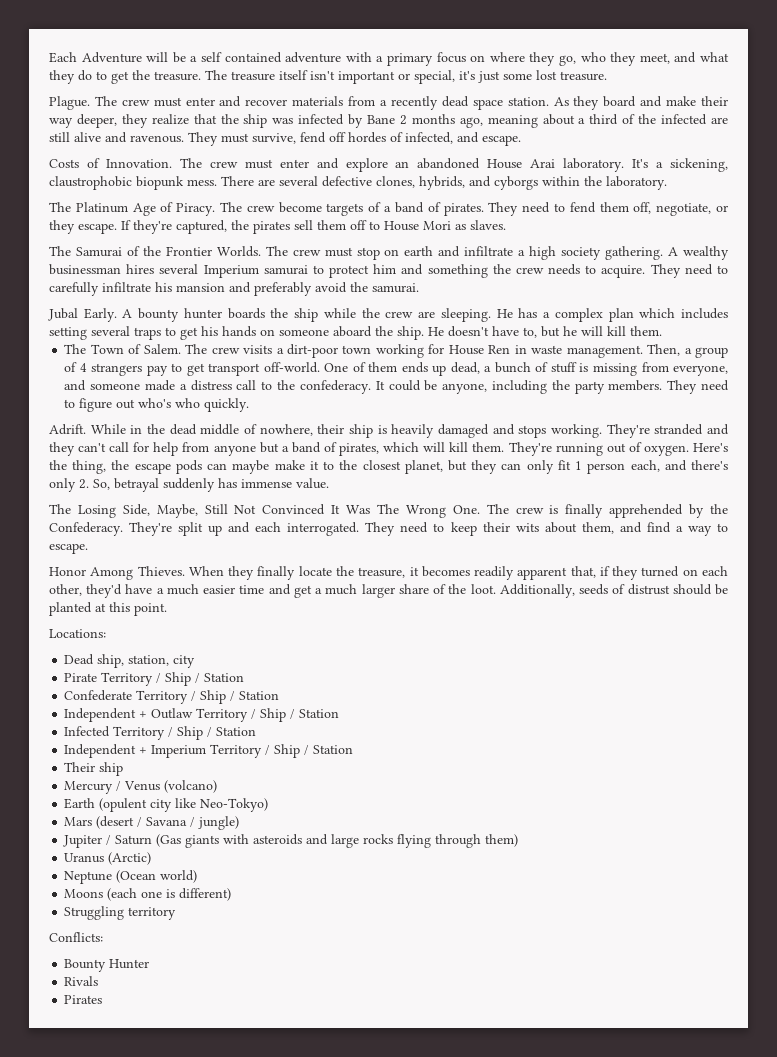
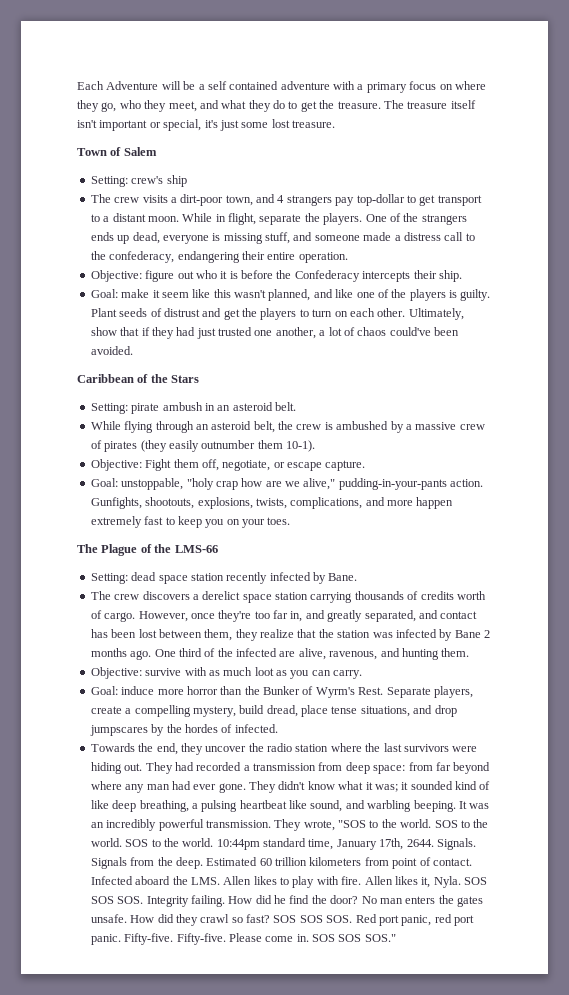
- Plague. The crew must enter and recover materials from a recently dead space station. As they board and make their way deeper, they realize that the ship was infected by Bane 2 months ago, meaning about a third of the infected are still alive and ravenous. They must survive, fend off hordes of infected, and escape.
- Costs of Innovation. The crew must enter and explore an abandoned House Arai laboratory. It's a sickening, claustrophobic biopunk mess. There are several defective clones, hybrids, and cyborgs within the laboratory.
- The Platinum Age of Piracy. The crew become targets of a band of pirates. They need to fend them off, negotiate, or they escape. If they're captured, the pirates sell them off to House Mori as slaves.
- The Samurai of the Frontier Worlds. The crew must stop on earth and infiltrate a high society gathering. A wealthy businessman hires several Imperium samurai to protect him and something the crew needs to acquire. They need to carefully infiltrate his mansion and preferably avoid the samurai.
- Jubal Early. A bounty hunter boards the ship while the crew are sleeping. He has a complex plan which includes setting several traps to get his hands on someone aboard the ship. He doesn't have to, but he will kill them.
- The Town of Salem. The crew visits a dirt-poor town working for House Ren in waste management. Then, a group of 4 strangers pay to get transport off-world. One of them ends up dead, a bunch of stuff is missing from everyone, and someone made a distress call to the confederacy. It could be anyone, including the party members. They need to figure out who's who quickly.
- Adrift. While in the dead middle of nowhere, their ship is heavily damaged and stops working. They're stranded and they can't call for help from anyone but a band of pirates, which will kill them. They're running out of oxygen. Here's the thing, the escape pods can maybe make it to the closest planet, but they can only fit 1 person each, and there's only 2. So, betrayal suddenly has immense value.
- The Losing Side, Maybe, Still Not Convinced It Was The Wrong One. The crew is finally apprehended by the Confederacy. They're split up and each interrogated. They need to keep their wits about them, and find a way to escape.
- Honor Among Thieves. When they finally locate the treasure, it becomes readily apparent that, if they turned on each other, they'd have a much easier time and get a much larger share of the loot. Additionally, seeds of distrust should be planted at this point.
- Locations:
- Dead ship, station, city
- Pirate Territory / Ship / Station
- Confederate Territory / Ship / Station
- Independent + Outlaw Territory / Ship / Station
- Infected Territory / Ship / Station
- Independent + Imperium Territory / Ship / Station
- Their ship
- Mercury / Venus (volcano)
- Earth (opulent city like Neo-Tokyo)
- Mars (desert / Savana / jungle)
- Jupiter / Saturn (Gas giants with asteroids and large rocks flying through them)
- Uranus (Arctic)
- Neptune (Ocean world)
- Moons (each one is different)
- Struggling territory
- Conflicts:
- Bounty Hunter
- Rivals
- Pirates
+ Town of Salem
+ Setting: crew's ship
+ The crew visits a dirt-poor town, and 4 strangers pay top-dollar to get transport to a distant moon. While in flight, separate the players. One of the strangers ends up dead, everyone is missing stuff, and someone made a distress call to the confederacy, endangering their entire operation.
+ Objective: figure out who it is before the Confederacy intercepts their ship.
+ Goal: make it seem like this wasn't planned, and like one of the players is guilty. Plant seeds of distrust and get the players to turn on each other. Ultimately, show that if they had just trusted one another, a lot of chaos could've been avoided.
+ Caribbean of the Stars
+ Setting: pirate ambush in an asteroid belt.
+ While flying through an asteroid belt, the crew is ambushed by a massive crew of pirates (they easily outnumber them 10-1).
+ Objective: Fight them off, negotiate, or escape capture.
+ Goal: unstoppable, "holy crap how are we alive," pudding-in-your-pants action. Gunfights, shootouts, explosions, twists, complications, and more happen extremely fast to keep you on your toes.
+ The Plague of the LMS-66
+ Setting: dead space station recently infected by Bane.
+ The crew discovers a derelict space station carrying thousands of credits worth of cargo. However, once they're too far in, and greatly separated, and contact has been lost between them, they realize that the station was infected by Bane 2 months ago. One third of the infected are alive, ravenous, and hunting them.
+ Objective: survive with as much loot as you can carry.
+ Goal: induce more horror than the Bunker of Wyrm's Rest. Separate players, create a compelling mystery, build dread, place tense situations, and drop jumpscares by the hordes of infected.
+ Towards the end, they uncover the radio station where the last survivors were hiding out. They had recorded a transmission from deep space: from far beyond where any man had ever gone. They didn't know what it was; it sounded kind of like deep breathing, a pulsing heartbeat like sound, and warbling beeping. It was an incredibly powerful transmission. They wrote, "SOS to the world. SOS to the world. SOS to the world. 10:44pm standard time, January 17th, 2644. Signals. Signals from the deep. Estimated 60 trillion kilometers from point of contact. Infected aboard the LMS. Allen likes to play with fire. Allen likes it, Nyla. SOS SOS SOS. Integrity failing. How did he find the door? No man enters the gates unsafe. How did they crawl so fast? SOS SOS SOS. Red port panic, red port panic. Fifty-five. Fifty-five. Please come in. SOS SOS SOS."

